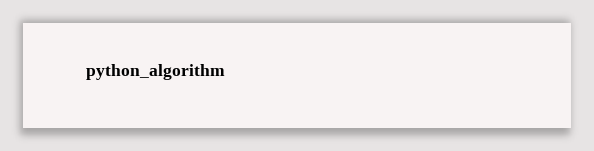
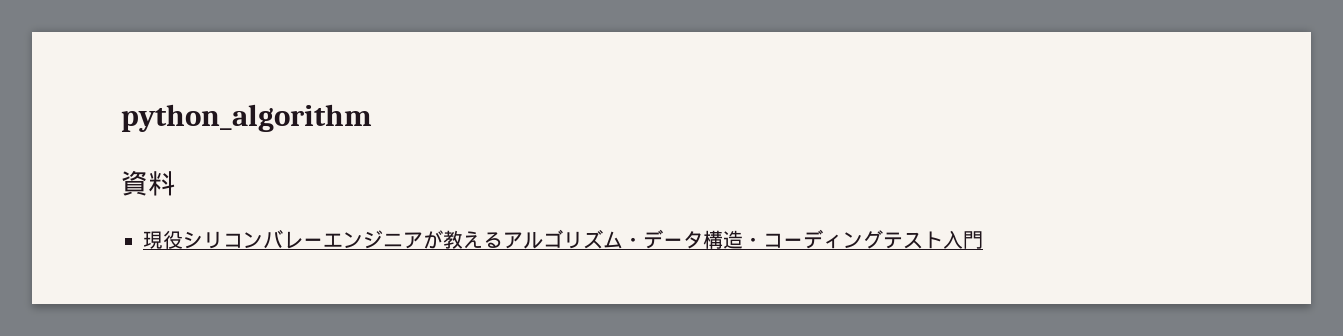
+ 資料
+ 現役シリコンバレーエンジニアが教えるアルゴリズム・データ構造・コーディングテスト入門

